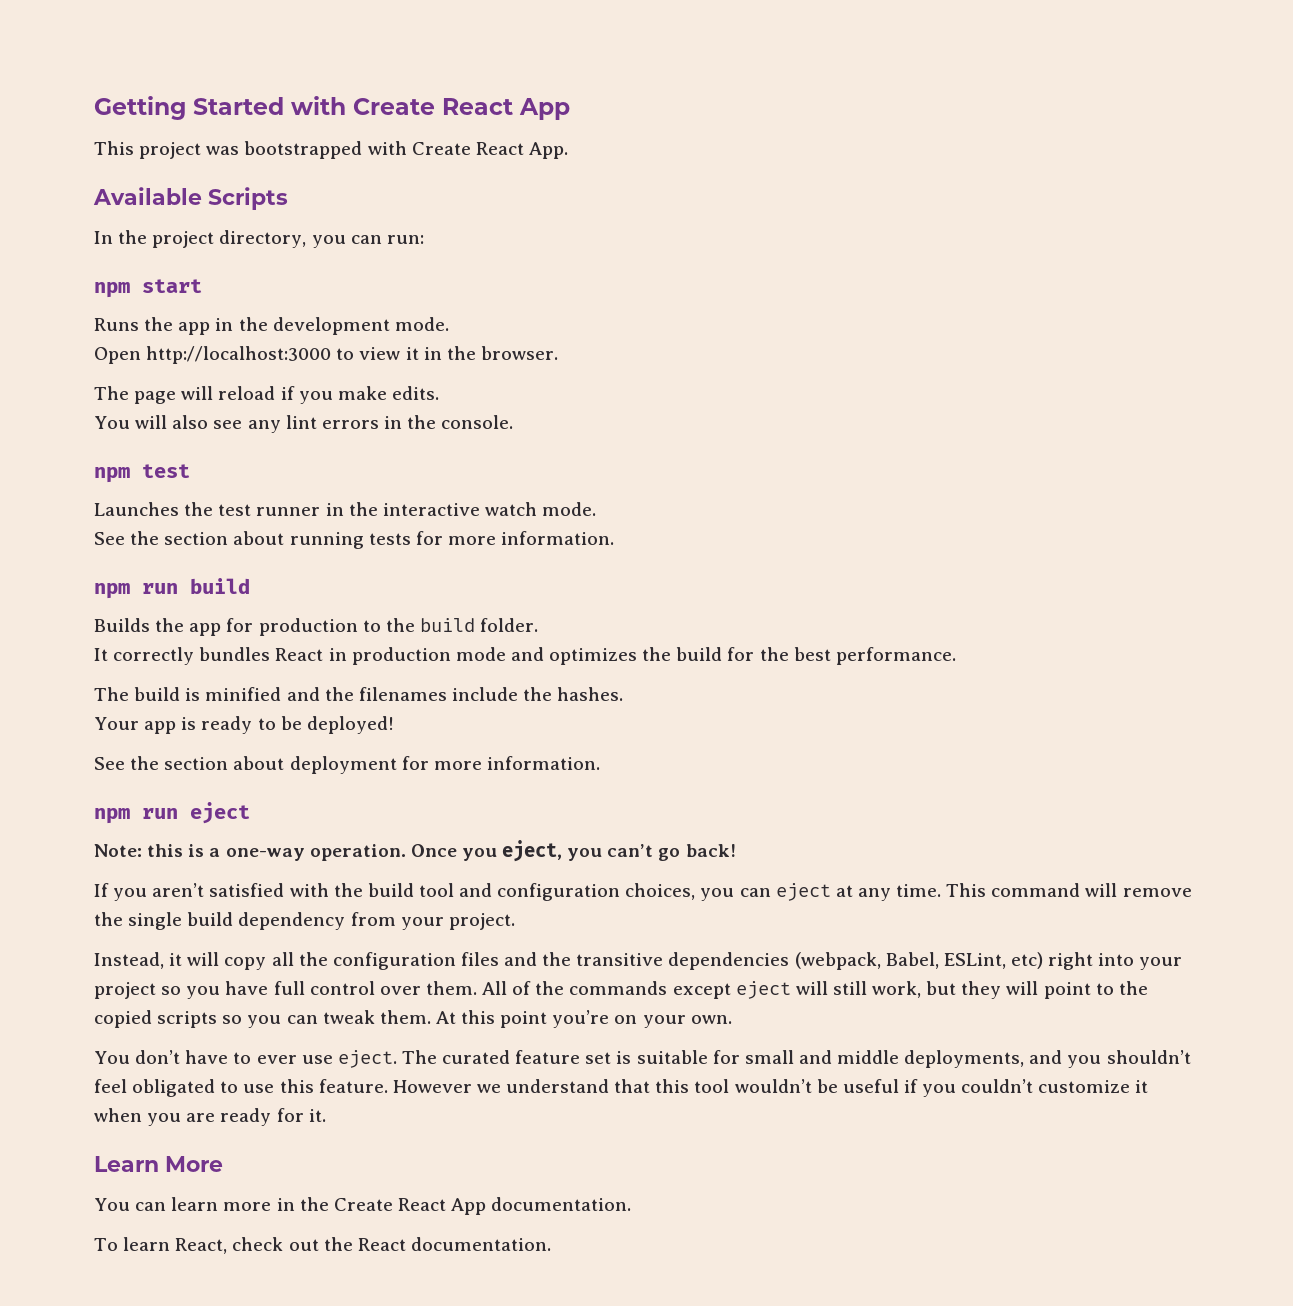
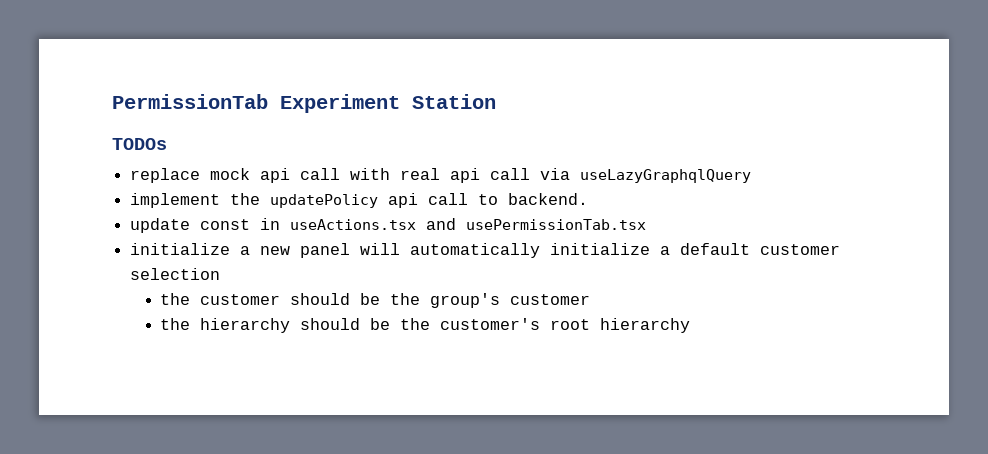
- Getting Started with Create React App
- This project was bootstrapped with Create React App.
- Available Scripts
- In the project directory, you can run:
- npm start
- Runs the app in the development mode.
- Open http://localhost:3000 to view it in the browser.
- The page will reload if you make edits.
- You will also see any lint errors in the console.
- npm test
- Launches the test runner in the interactive watch mode.
- See the section about running tests for more information.
- npm run build
- Builds the app for production to the build folder.
- It correctly bundles React in production mode and optimizes the build for the best performance.
- The build is minified and the filenames include the hashes.
- Your app is ready to be deployed!
- See the section about deployment for more information.
- npm run eject
- Note: this is a one-way operation. Once you eject, you can’t go back!
- If you aren’t satisfied with the build tool and configuration choices, you can eject at any time. This command will remove the single build dependency from your project.
- Instead, it will copy all the configuration files and the transitive dependencies (webpack, Babel, ESLint, etc) right into your project so you have full control over them. All of the commands except eject will still work, but they will point to the copied scripts so you can tweak them. At this point you’re on your own.
- You don’t have to ever use eject. The curated feature set is suitable for small and middle deployments, and you shouldn’t feel obligated to use this feature. However we understand that this tool wouldn’t be useful if you couldn’t customize it when you are ready for it.
- Learn More
- You can learn more in the Create React App documentation.
- To learn React, check out the React documentation.
+ PermissionTab Experiment Station
+ TODOs
+ replace mock api call with real api call via useLazyGraphqlQuery
+ implement the updatePolicy api call to backend.
+ update const in useActions.tsx and usePermissionTab.tsx
+ initialize a new panel will automatically initialize a default customer selection
+ the customer should be the group's customer
+ the hierarchy should be the customer's root hierarchy

